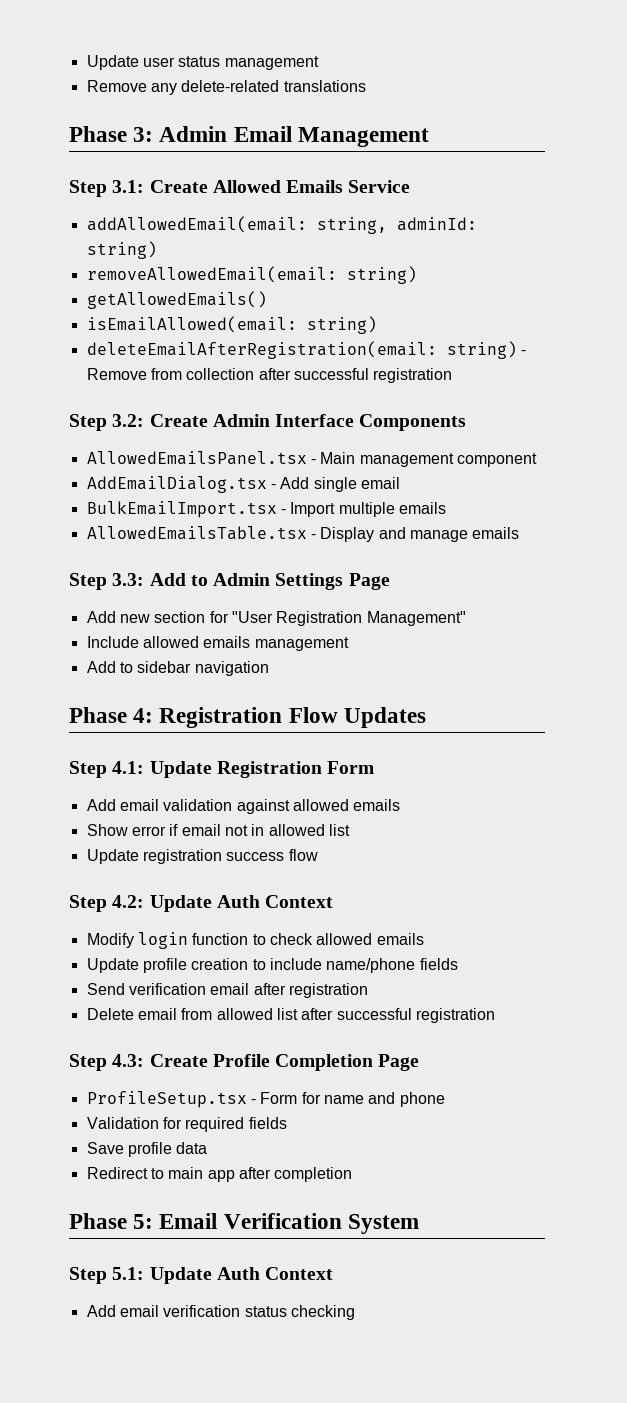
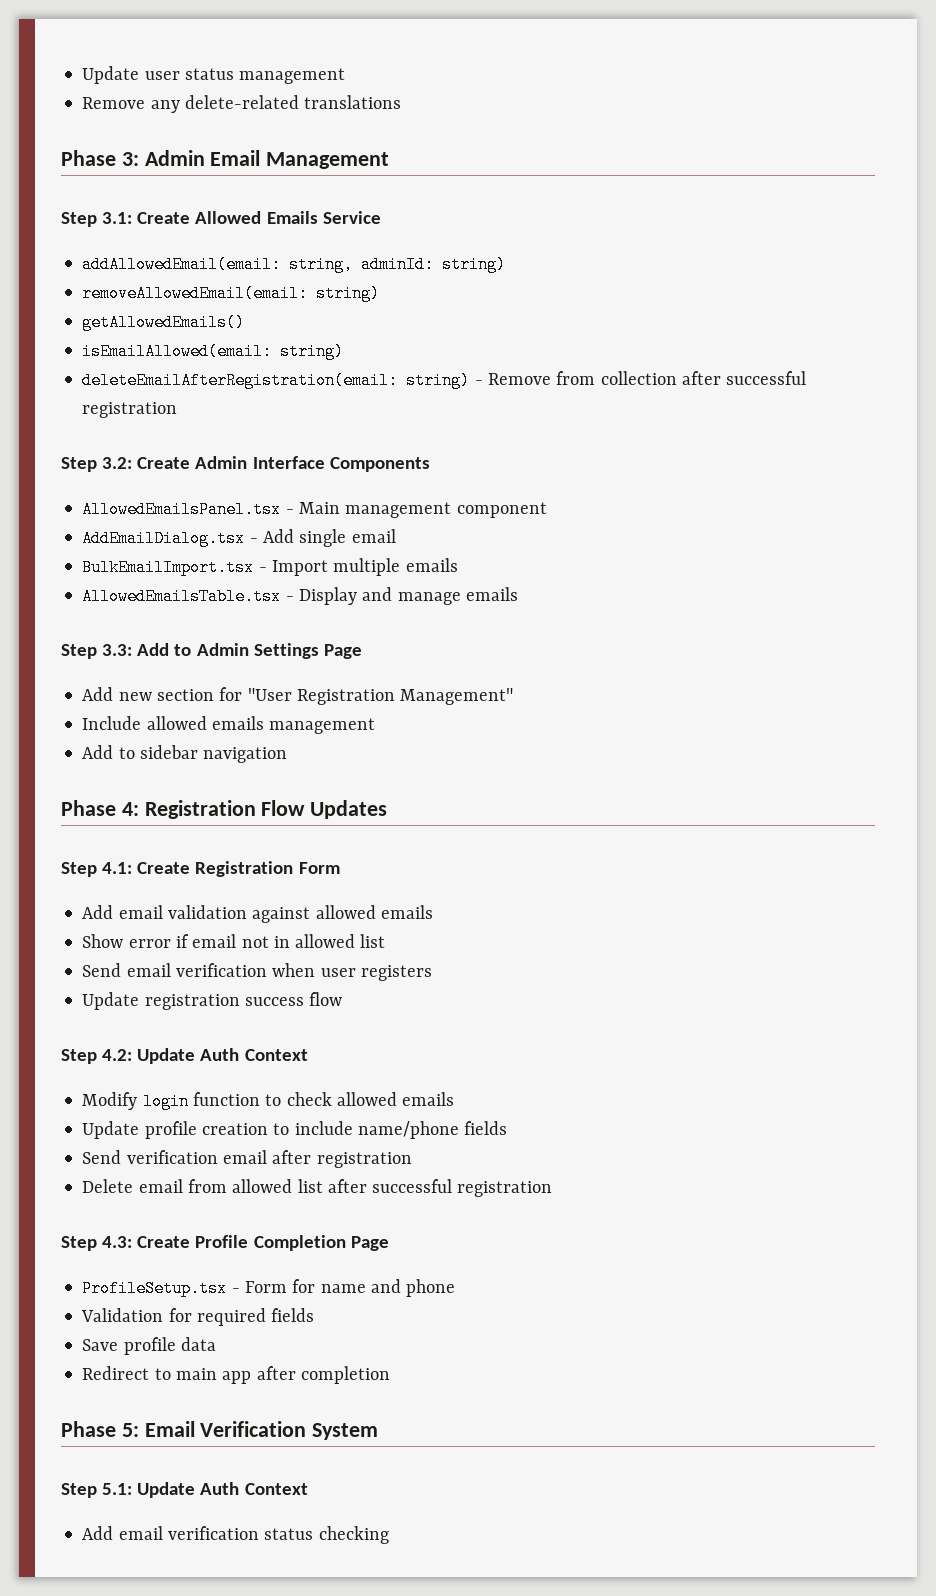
- Step 4.1: Update Registration Form
+ Step 4.1: Create Registration Form
+ Send email verification when user registers

